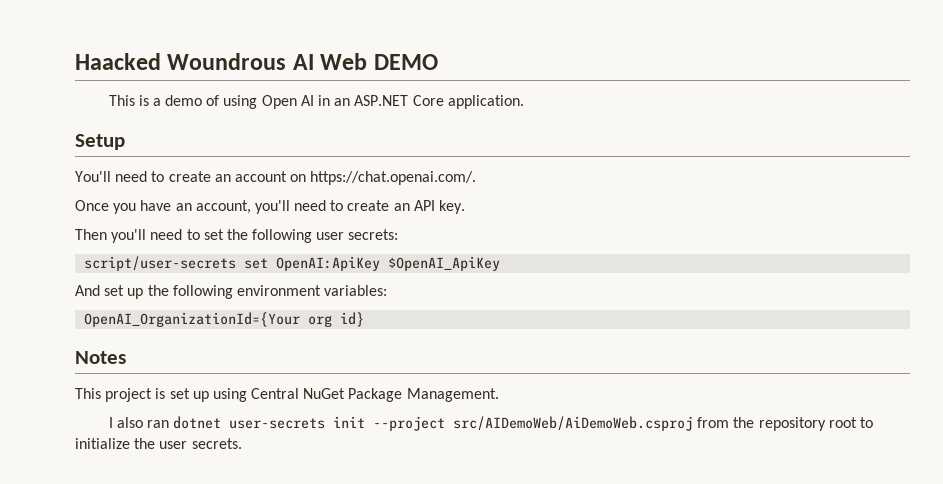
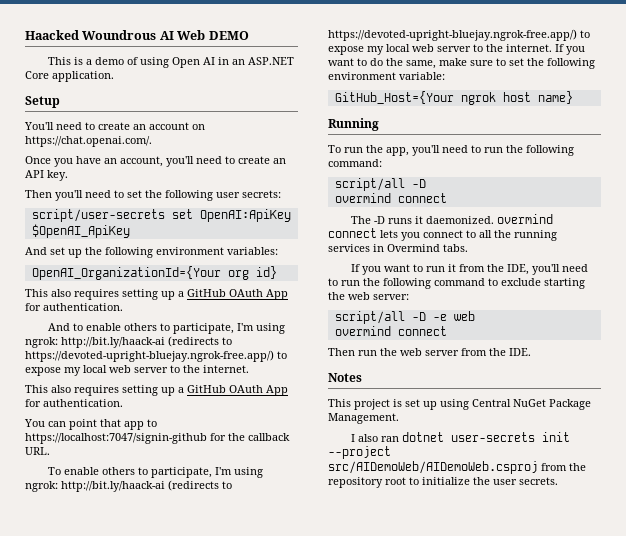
  OpenAI_OrganizationId={Your org id}
+ This also requires setting up a GitHub OAuth App for authentication.
+ And to enable others to participate, I'm using ngrok: http://bit.ly/haack-ai (redirects to https://devoted-upright-bluejay.ngrok-free.app/) to expose my local web server to the internet.
+ This also requires setting up a GitHub OAuth App for authentication.
+ You can point that app to https://localhost:7047/signin-github for the callback URL.
+ To enable others to participate, I'm using ngrok: http://bit.ly/haack-ai (redirects to https://devoted-upright-bluejay.ngrok-free.app/) to expose my local web server to the internet. If you want to do the same, make sure to set the following environment variable:
+ GitHub_Host={Your ngrok host name}
+ Running
+ To run the app, you'll need to run the following command:
+ script/all -D
+ overmind connect
+ The -D runs it daemonized. overmind connect lets you connect to all the running services in Overmind tabs.
+ If you want to run it from the IDE, you'll need to run the following command to exclude starting the web server:
+ script/all -D -e web
+ overmind connect
+ Then run the web server from the IDE.
- I also ran dotnet user-secrets init --project src/AIDemoWeb/AiDemoWeb.csproj from the repository root to initialize the user secrets.
+ I also ran dotnet user-secrets init --project src/AIDemoWeb/AIDemoWeb.csproj from the repository root to initialize the user secrets.

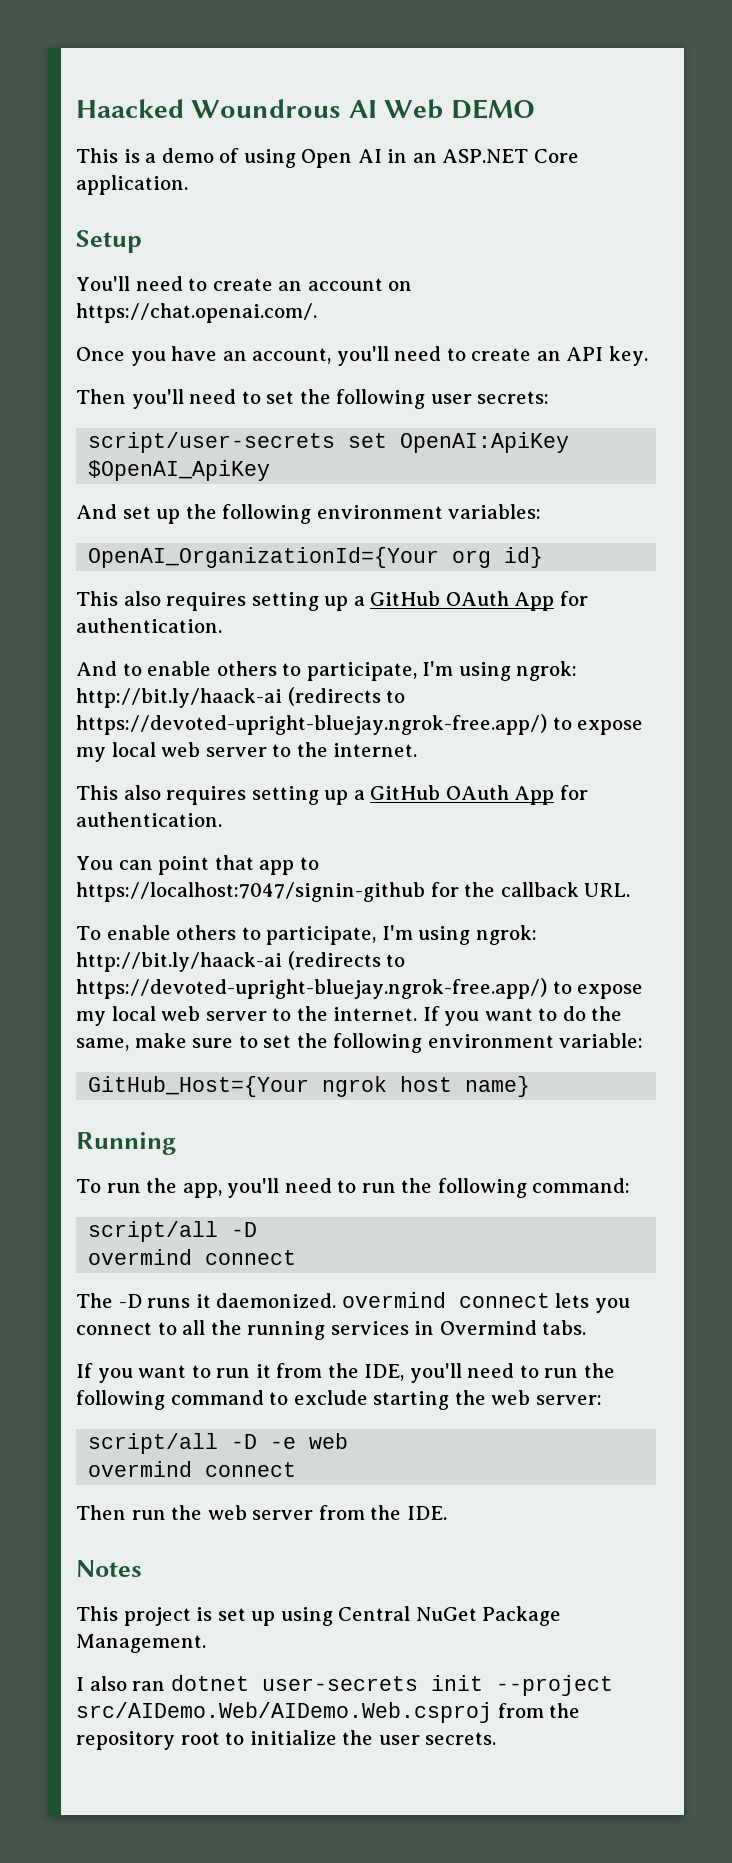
- I also ran dotnet user-secrets init --project src/AIDemoWeb/AIDemoWeb.csproj from the repository root to initialize the user secrets.
+ I also ran dotnet user-secrets init --project src/AIDemo.Web/AIDemo.Web.csproj from the repository root to initialize the user secrets.

